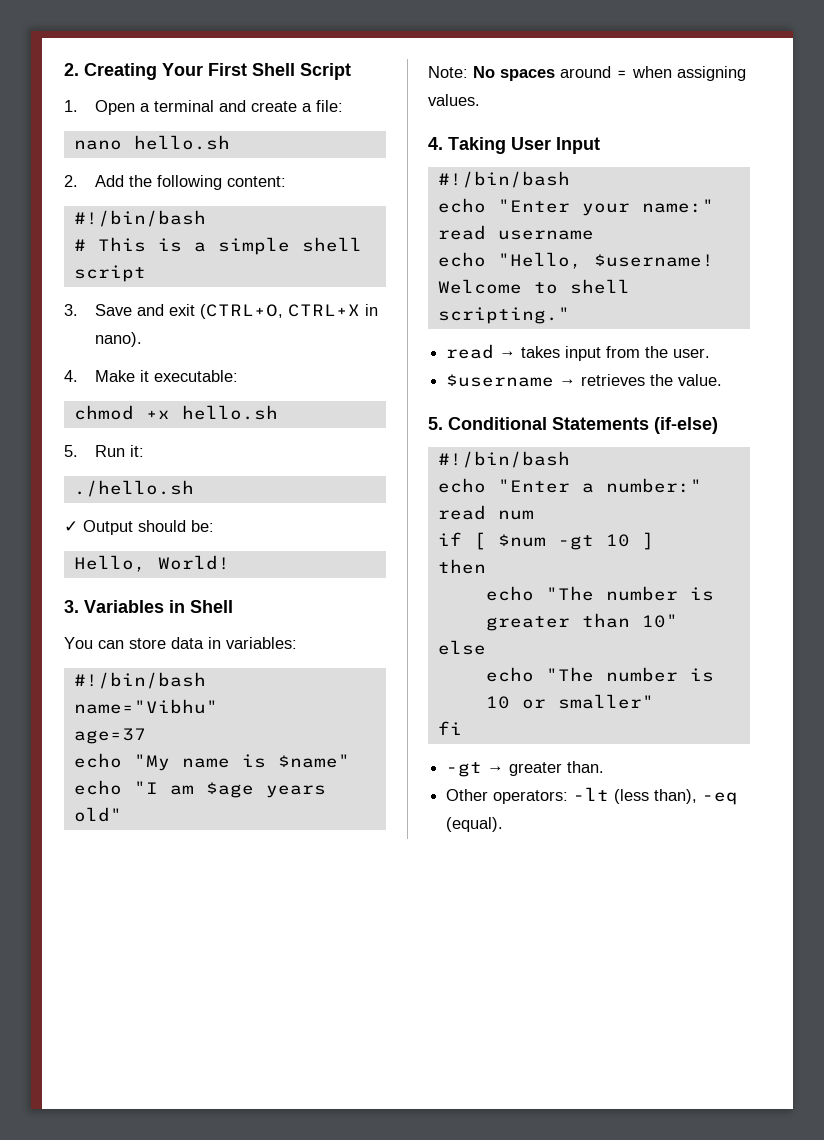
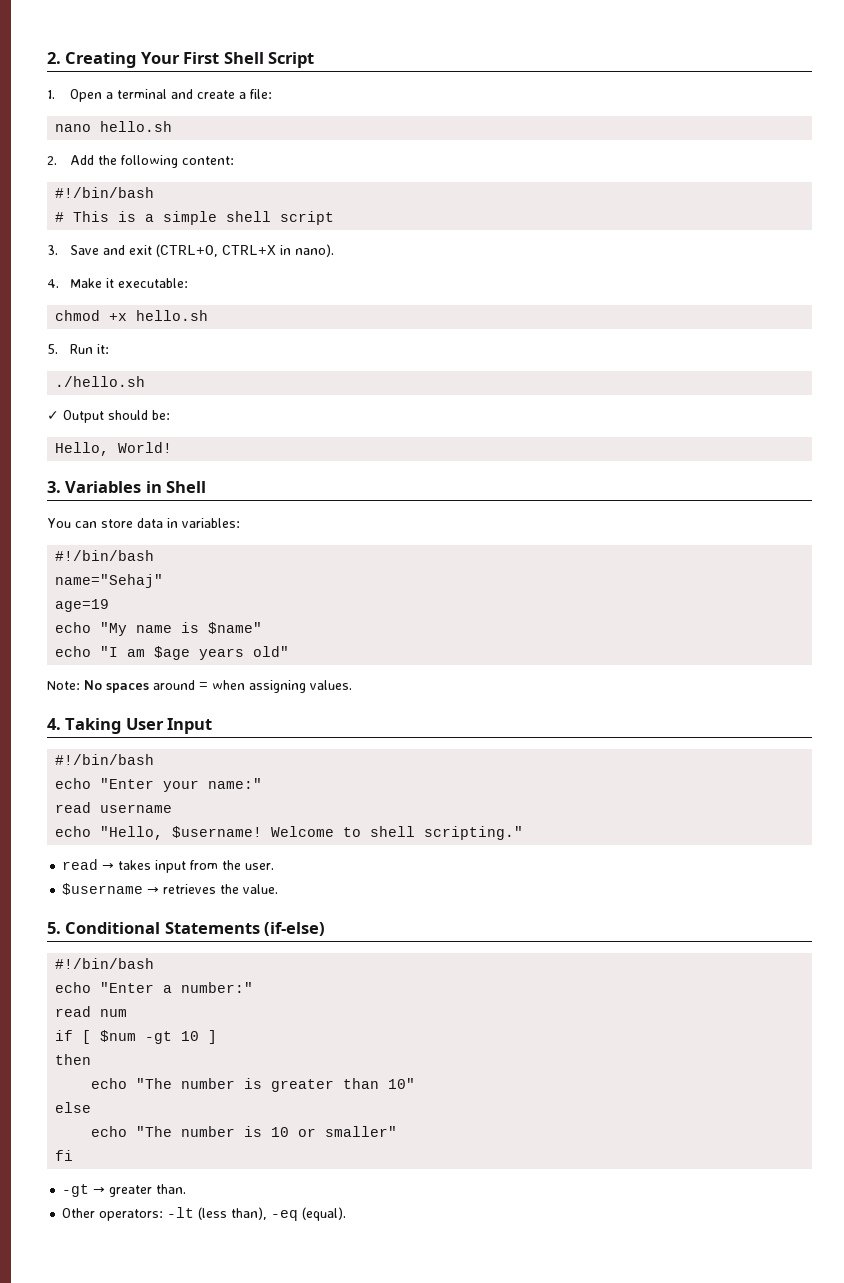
- name="Vibhu"
- age=37
+ name="Sehaj"
+ age=19

